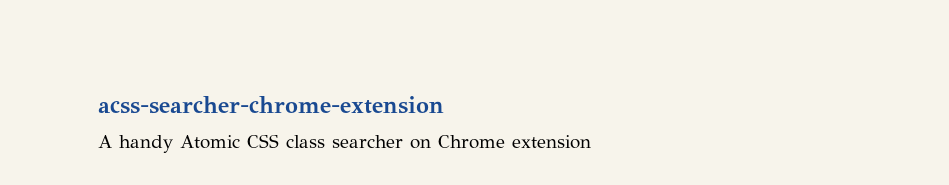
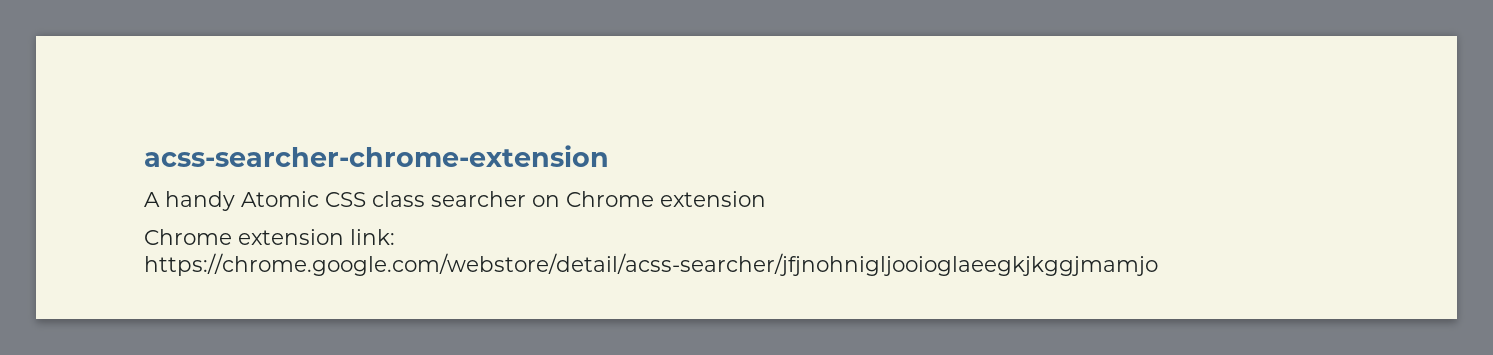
+ Chrome extension link: https://chrome.google.com/webstore/detail/acss-searcher/jfjnohnigljooioglaeegkjkggjmamjo

